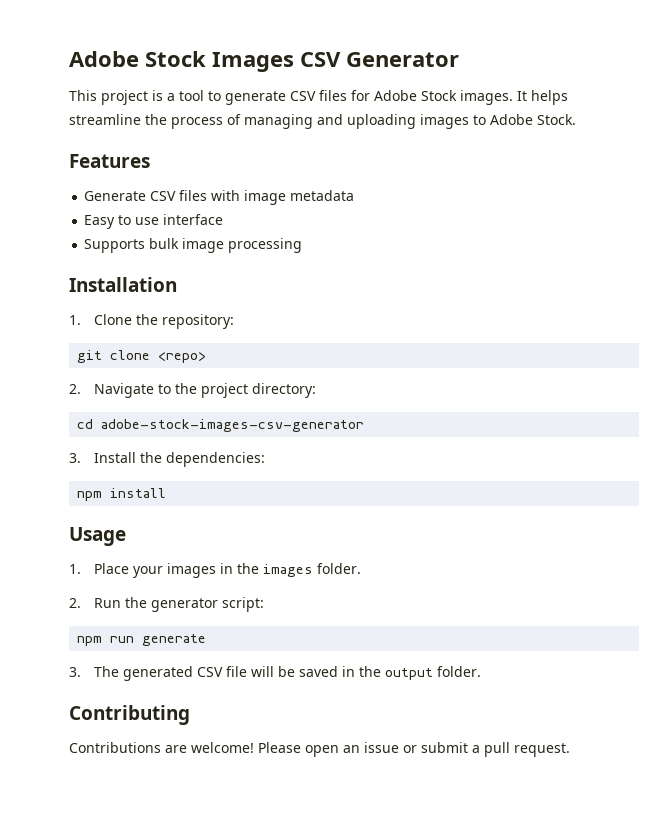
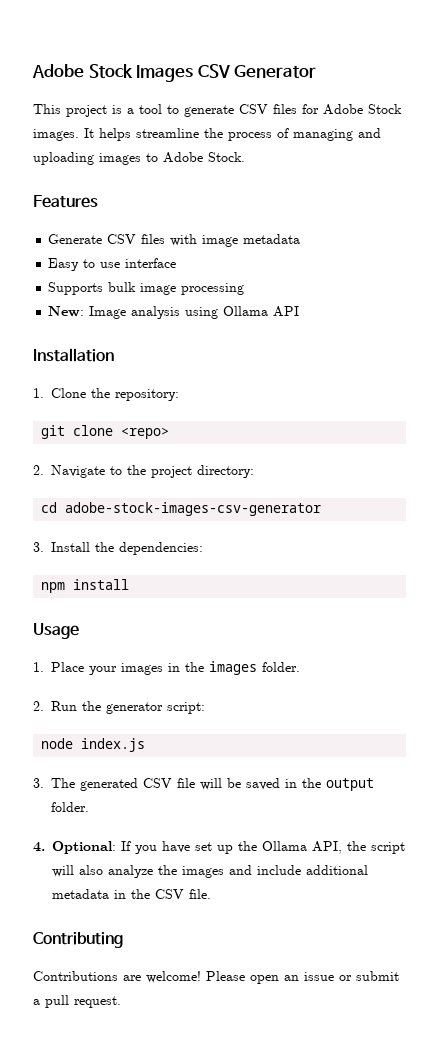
+ New: Image analysis using Ollama API
- npm run generate
+ node index.js
+ 4. Optional: If you have set up the Ollama API, the script will also analyze the images and include additional metadata in the CSV file.

